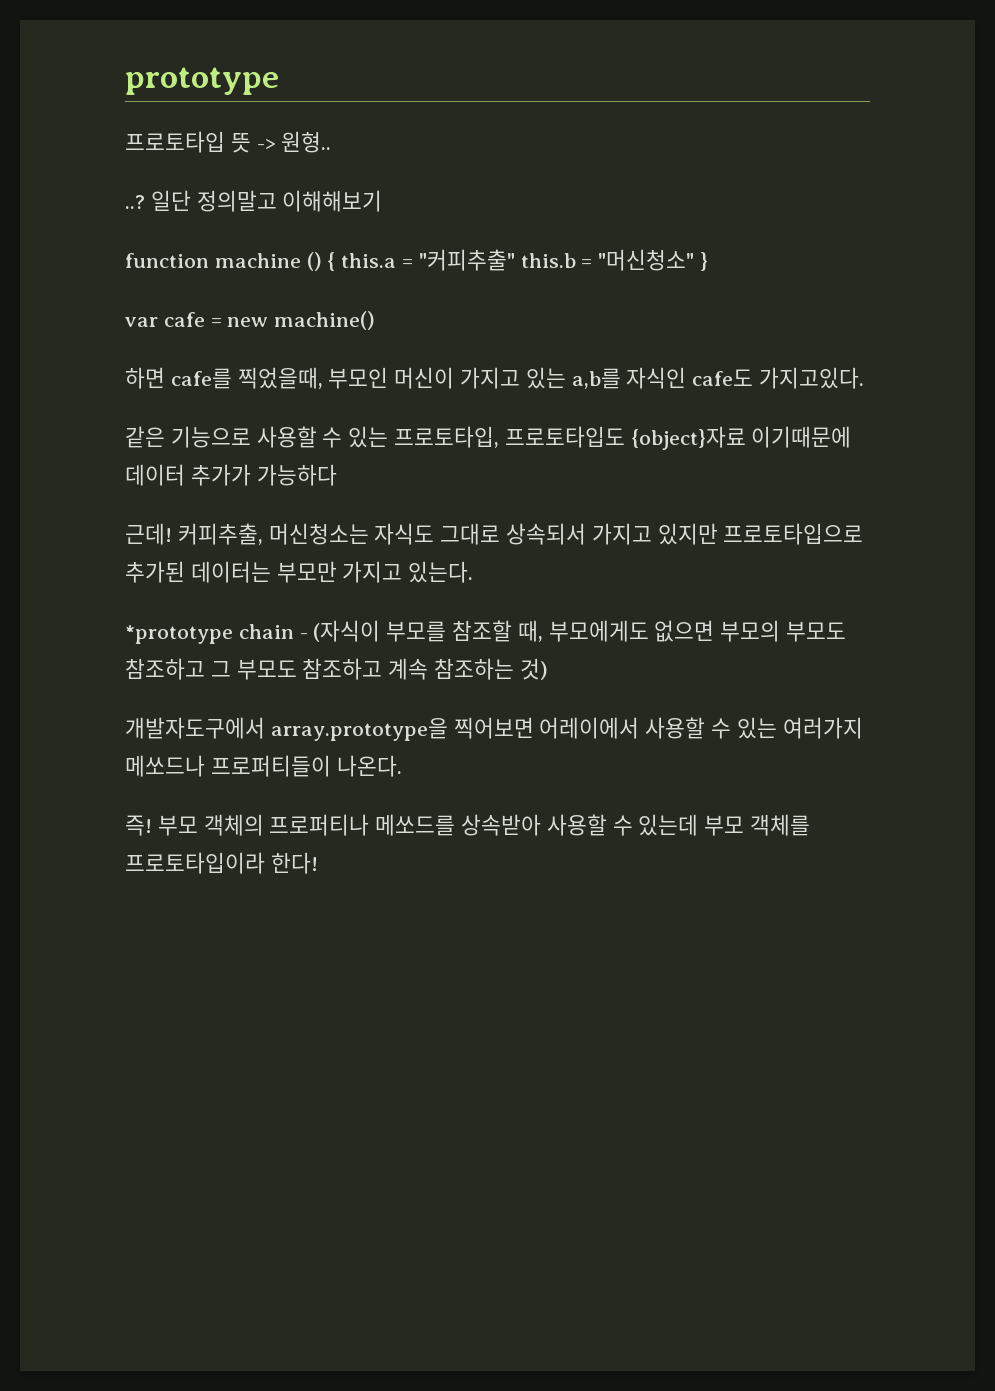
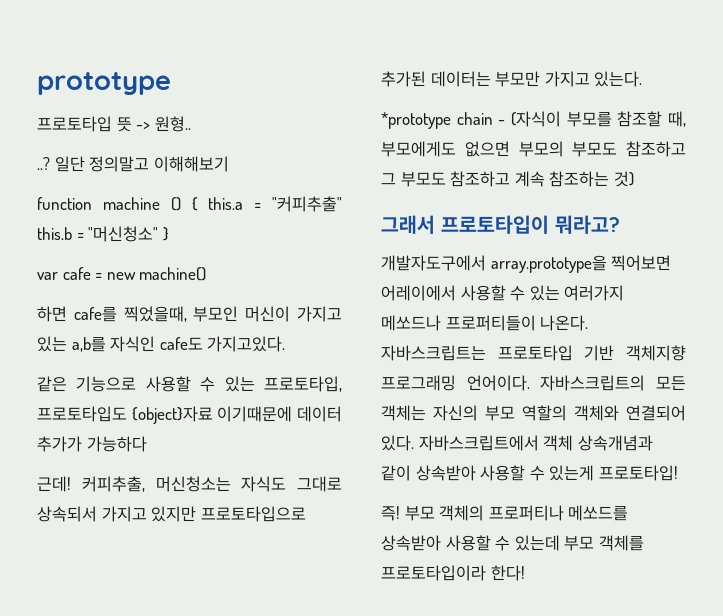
+ 그래서 프로토타입이 뭐라고?
+ 자바스크립트는 프로토타입 기반 객체지향 프로그래밍 언어이다. 자바스크립트의 모든 객체는 자신의 부모 역할의 객체와 연결되어 있다. 자바스크립트에서 객체 상속개념과 같이 상속받아 사용할 수 있는게 프로토타입!

